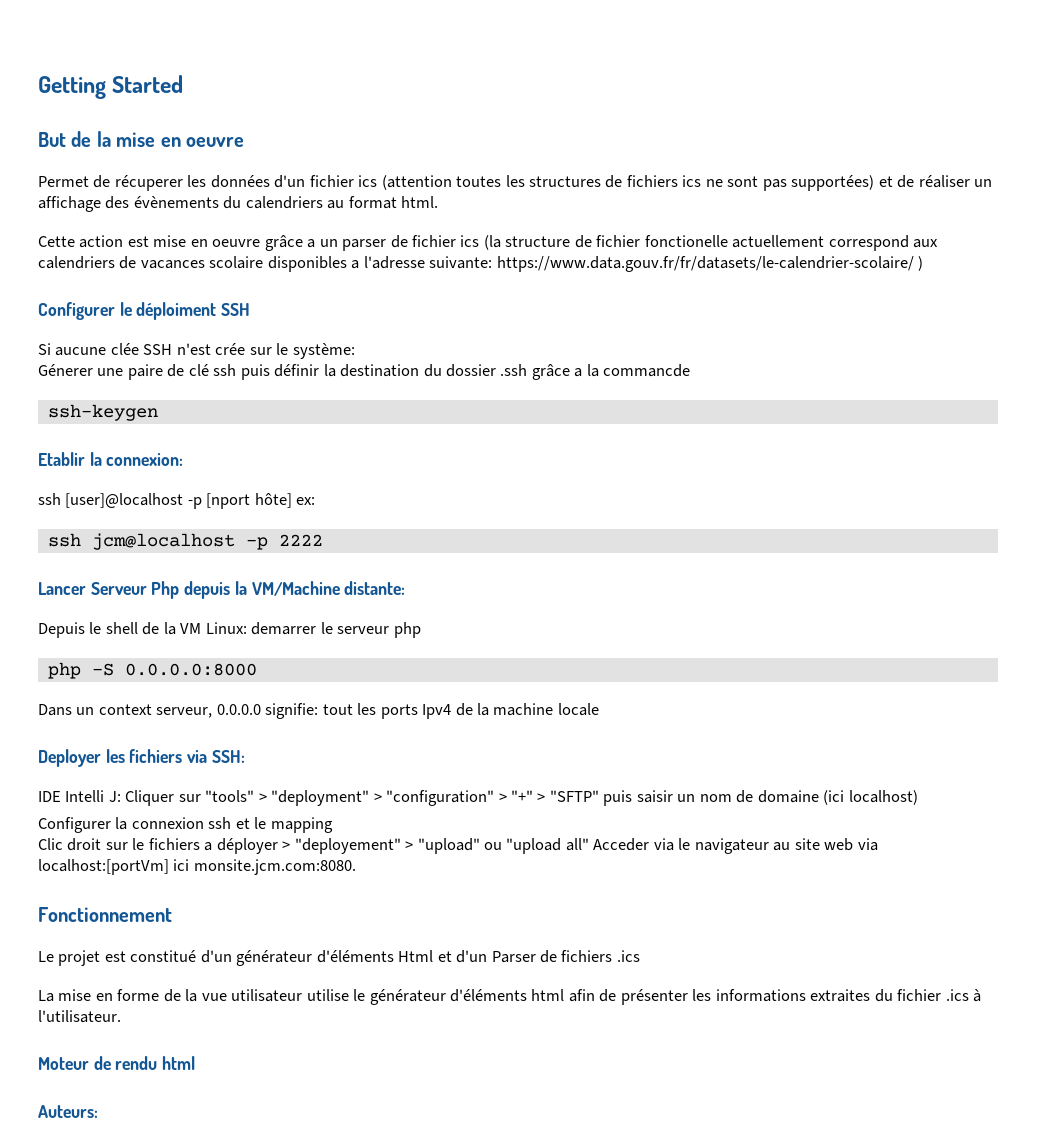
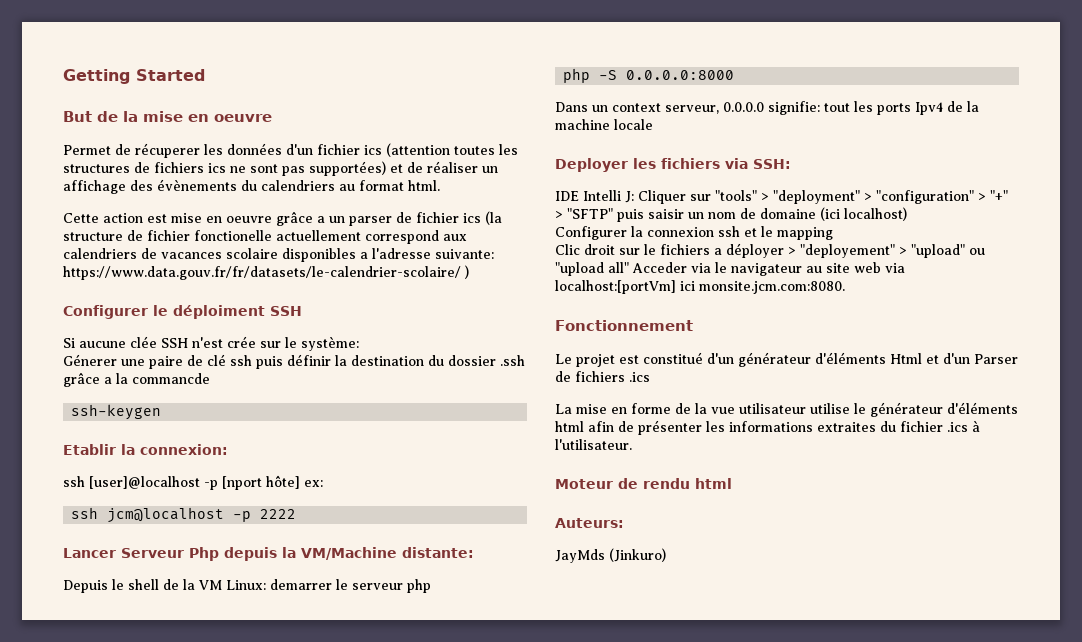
+ JayMds (Jinkuro)

